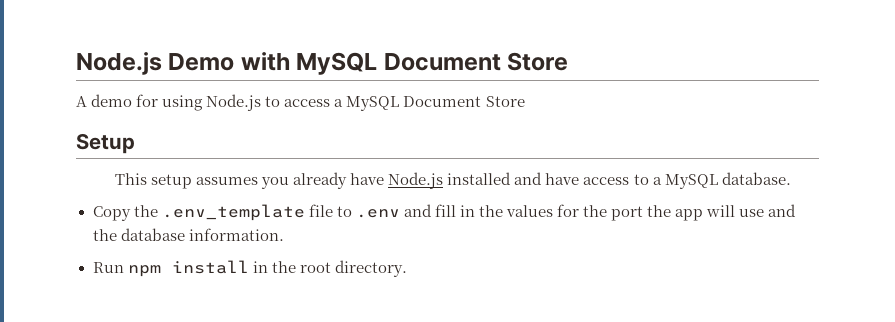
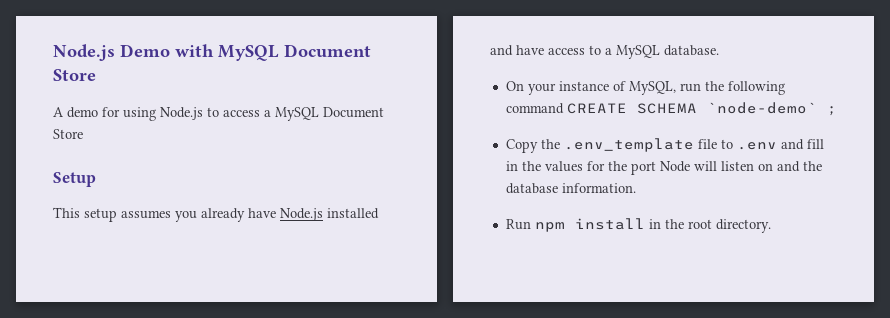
+ On your instance of MySQL, run the following command CREATE SCHEMA `node-demo` ;
- Copy the .env_template file to .env and fill in the values for the port the app will use and the database information.
+ Copy the .env_template file to .env and fill in the values for the port Node will listen on and the database information.

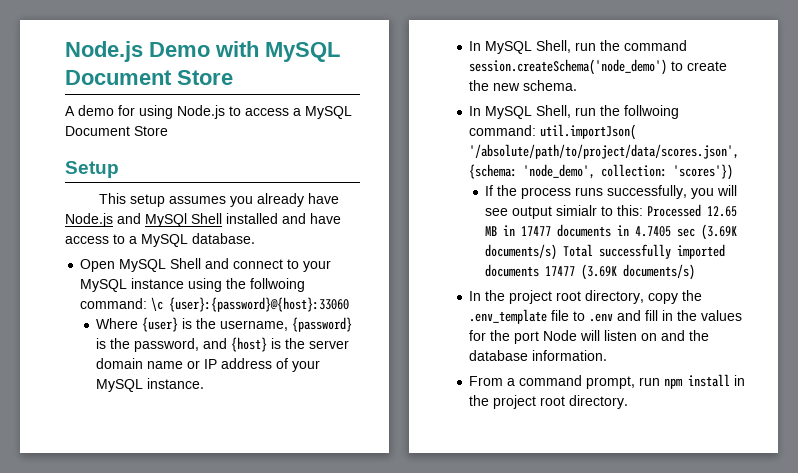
- This setup assumes you already have Node.js installed and have access to a MySQL database.
+ This setup assumes you already have Node.js and MySQl Shell installed and have access to a MySQL database.
- On your instance of MySQL, run the following command CREATE SCHEMA `node-demo` ;
- Copy the .env_template file to .env and fill in the values for the port Node will listen on and the database information.
+ Open MySQL Shell and connect to your MySQL instance using the follwoing command: \c {user}:{password}@{host}:33060
+ Where {user} is the username, {password} is the password, and {host} is the server domain name or IP address of your MySQL instance.
+ In MySQL Shell, run the command session.createSchema('node_demo') to create the new schema.
+ In MySQL Shell, run the follwoing command: util.importJson( '/absolute/path/to/project/data/scores.json', {schema: 'node_demo', collection: 'scores'})
+ If the process runs successfully, you will see output simialr to this: Processed 12.65 MB in 17477 documents in 4.7405 sec (3.69K documents/s) Total successfully imported documents 17477 (3.69K documents/s)
+ In the project root directory, copy the .env_template file to .env and fill in the values for the port Node will listen on and the database information.
- Run npm install in the root directory.
+ From a command prompt, run npm install in the project root directory.

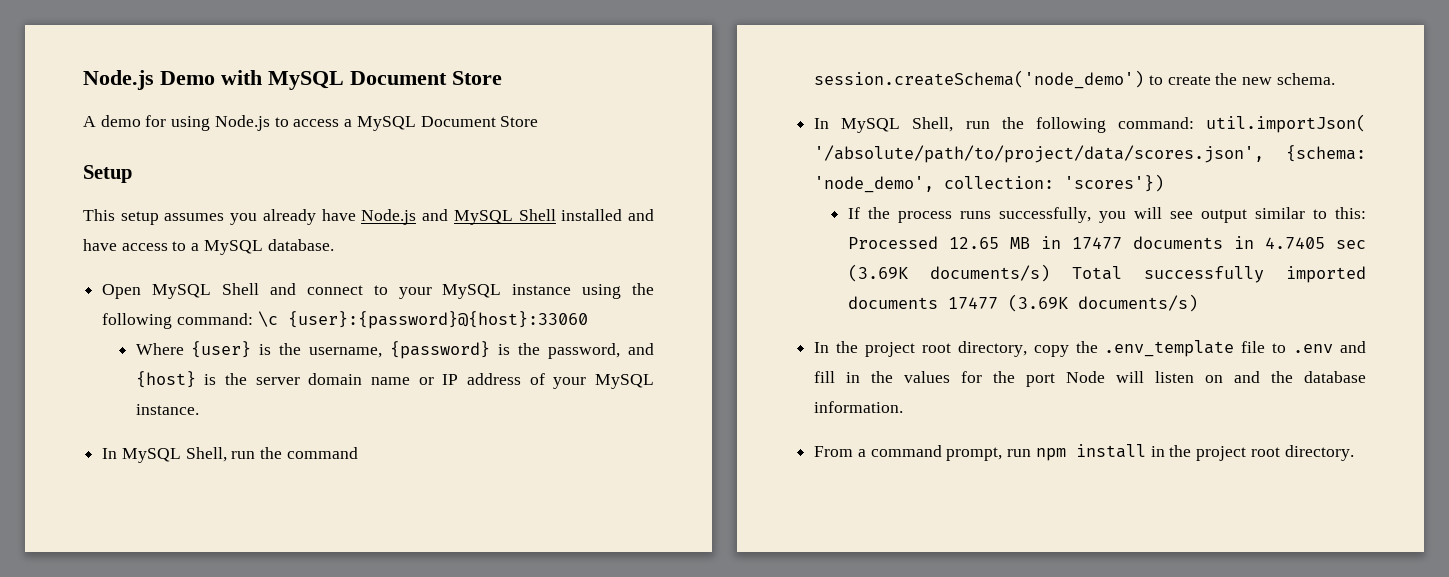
- This setup assumes you already have Node.js and MySQl Shell installed and have access to a MySQL database.
+ This setup assumes you already have Node.js and MySQL Shell installed and have access to a MySQL database.
- Open MySQL Shell and connect to your MySQL instance using the follwoing command: \c {user}:{password}@{host}:33060
+ Open MySQL Shell and connect to your MySQL instance using the following command: \c {user}:{password}@{host}:33060
- In MySQL Shell, run the follwoing command: util.importJson( '/absolute/path/to/project/data/scores.json', {schema: 'node_demo', collection: 'scores'})
+ In MySQL Shell, run the following command: util.importJson( '/absolute/path/to/project/data/scores.json', {schema: 'node_demo', collection: 'scores'})
- If the process runs successfully, you will see output simialr to this: Processed 12.65 MB in 17477 documents in 4.7405 sec (3.69K documents/s) Total successfully imported documents 17477 (3.69K documents/s)
+ If the process runs successfully, you will see output similar to this: Processed 12.65 MB in 17477 documents in 4.7405 sec (3.69K documents/s) Total successfully imported documents 17477 (3.69K documents/s)

